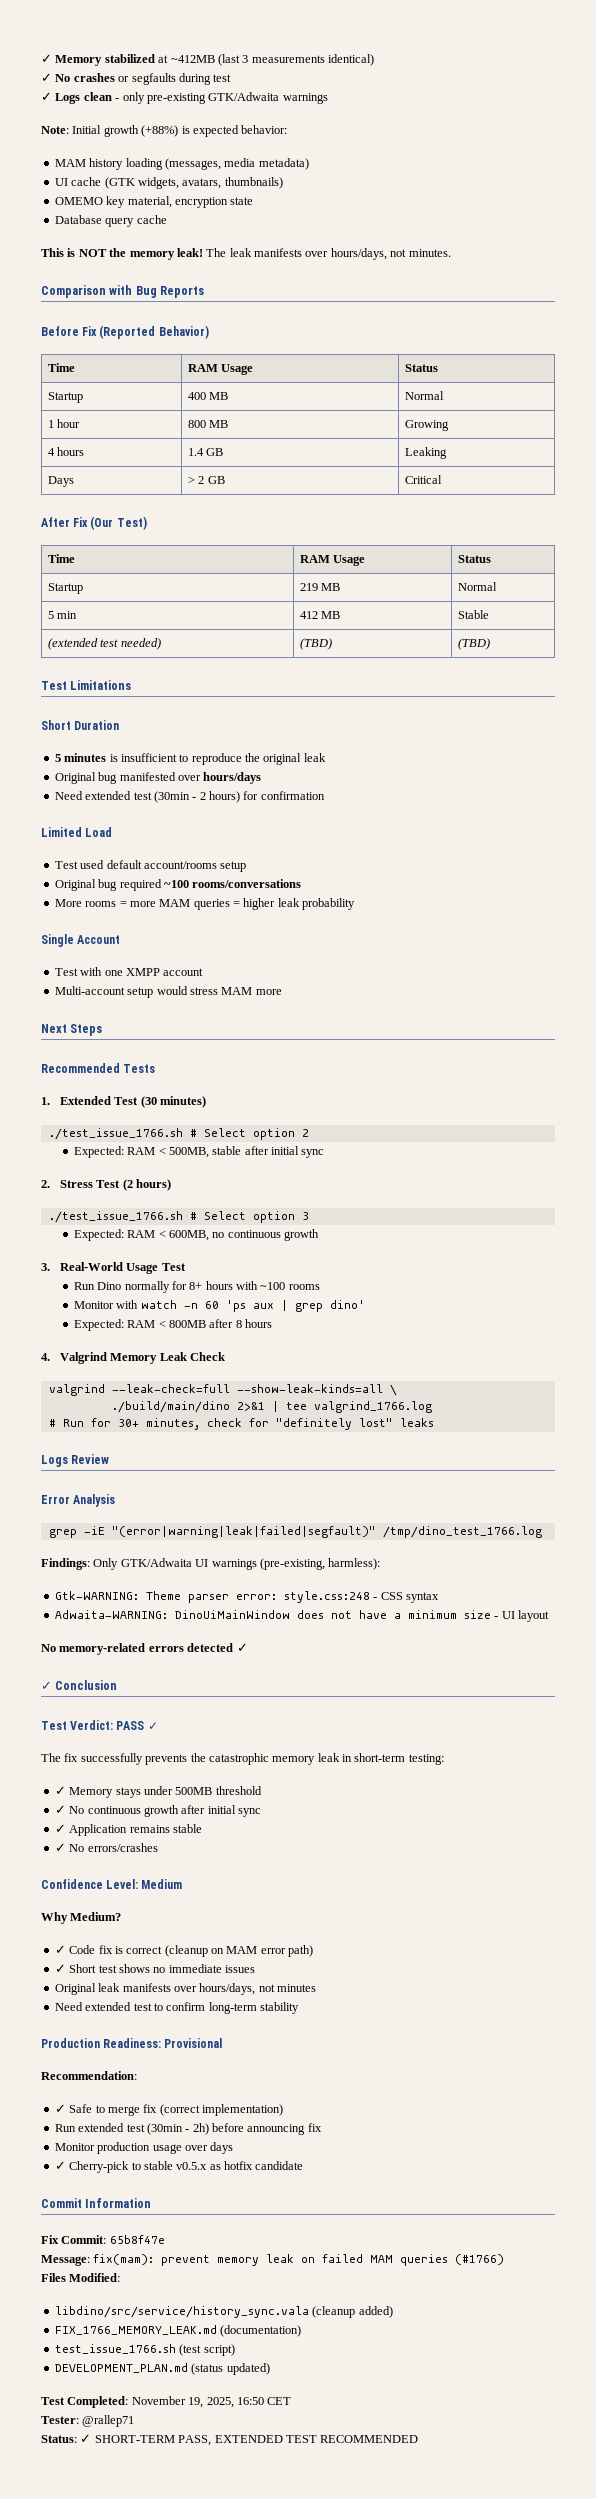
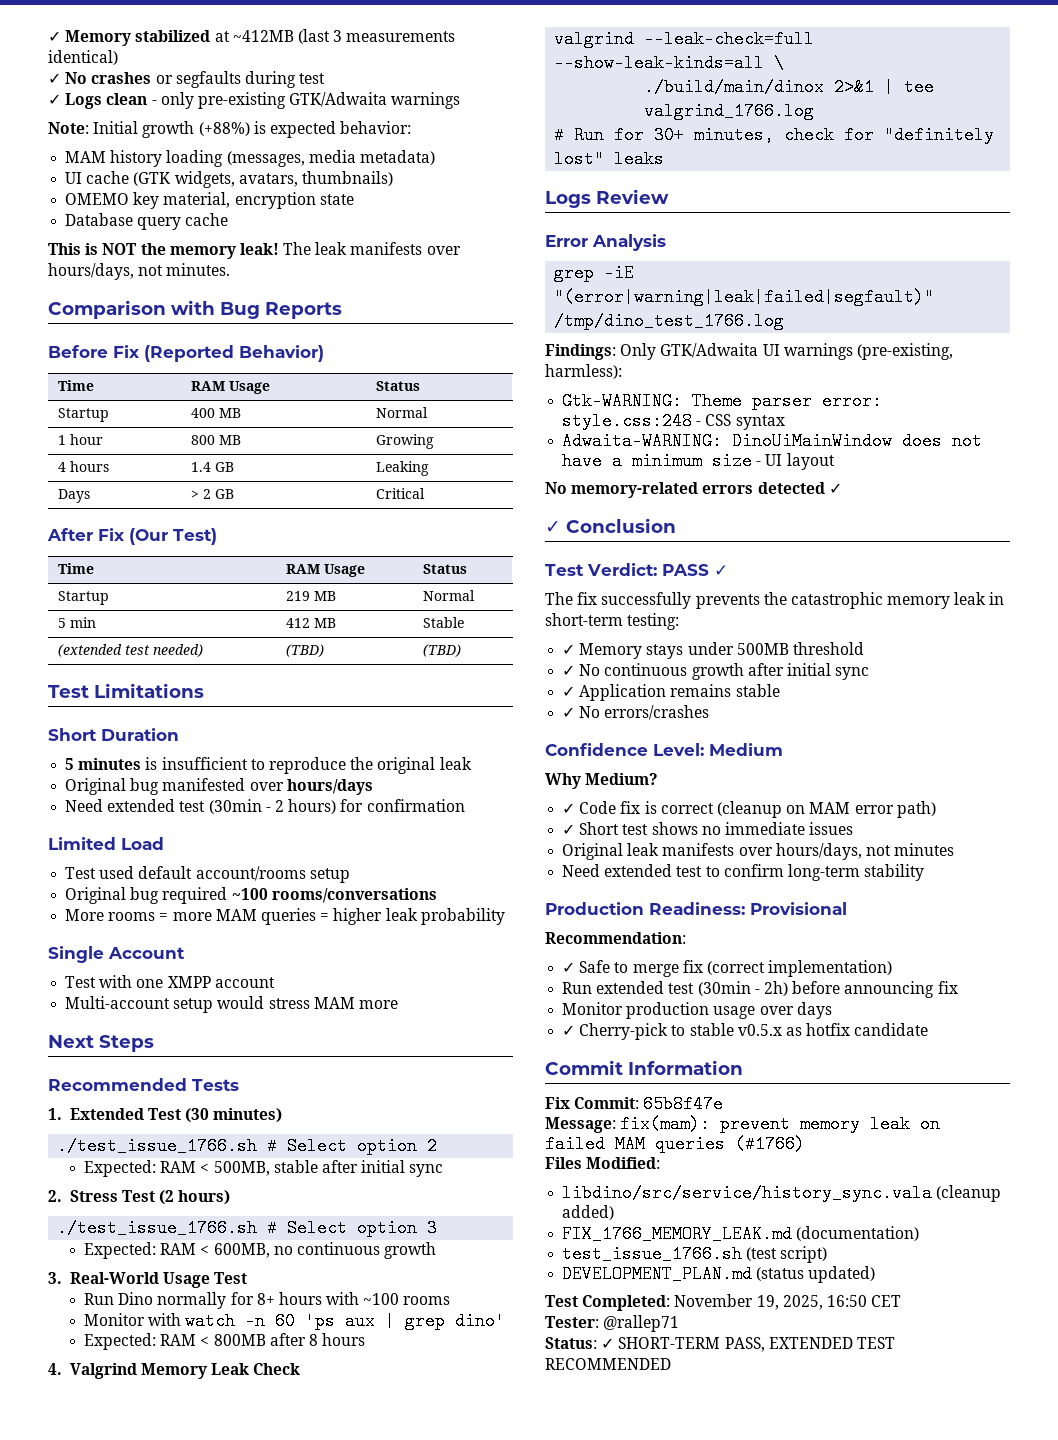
- ./build/main/dino 2>&1 | tee valgrind_1766.log
+ ./build/main/dinox 2>&1 | tee valgrind_1766.log

